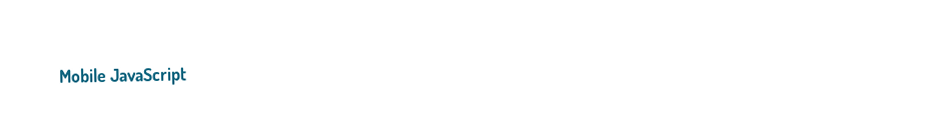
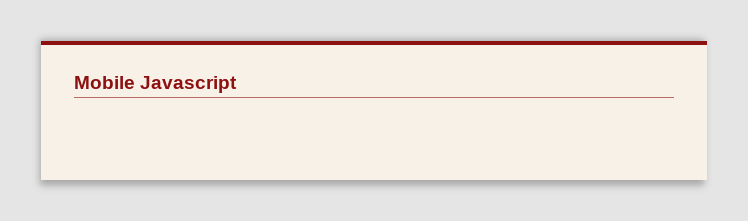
- Mobile JavaScript
+ Mobile Javascript

